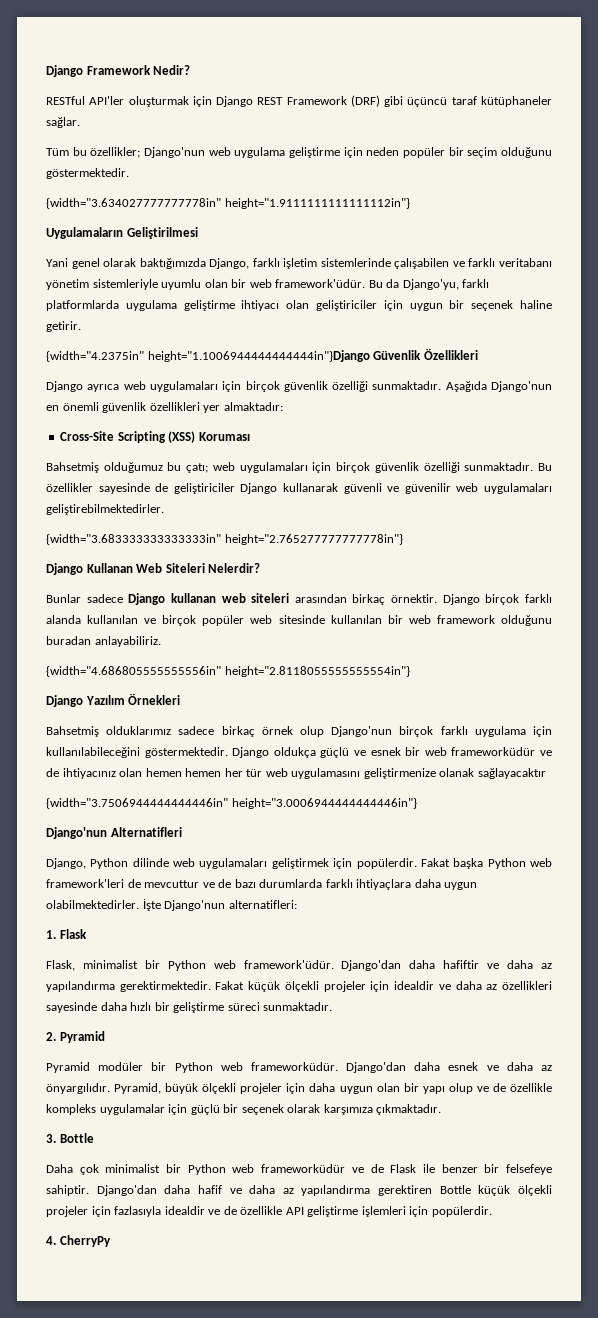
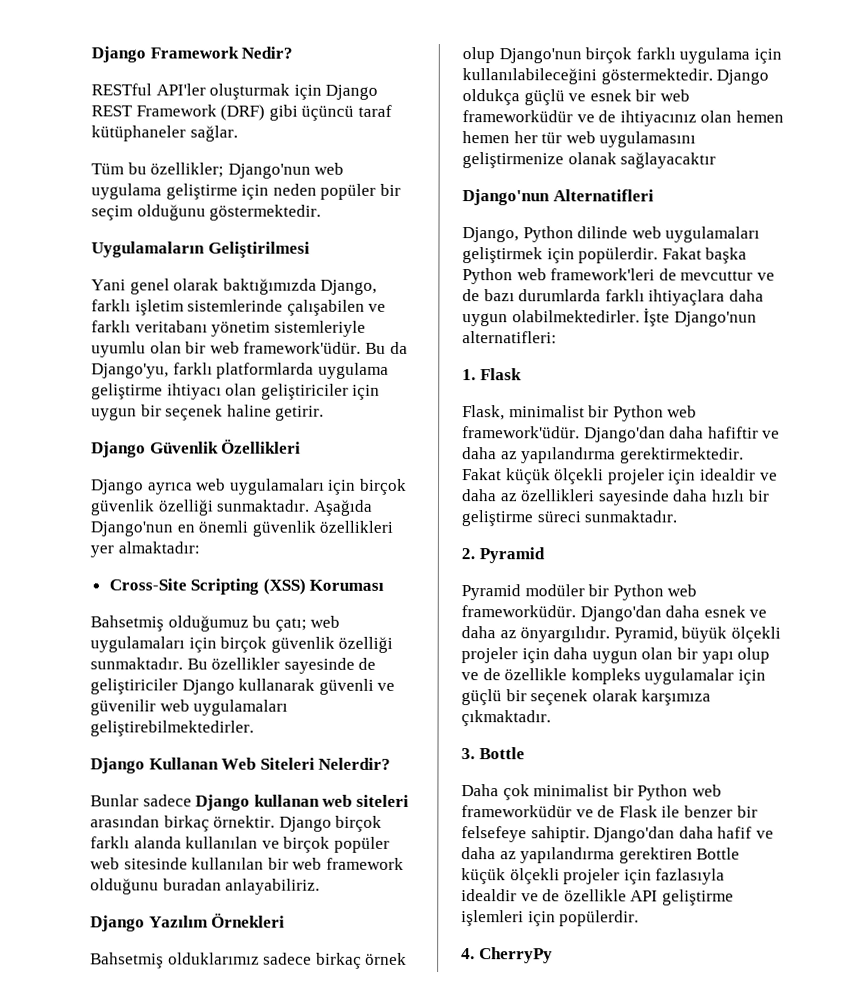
- {width="3.634027777777778in" height="1.9111111111111112in"}
- {width="4.2375in" height="1.1006944444444444in"}Django Güvenlik Özellikleri
+ Django Güvenlik Özellikleri
- {width="3.683333333333333in" height="2.765277777777778in"}
- {width="4.686805555555556in" height="2.8118055555555554in"}
- {width="3.7506944444444446in" height="3.0006944444444446in"}

